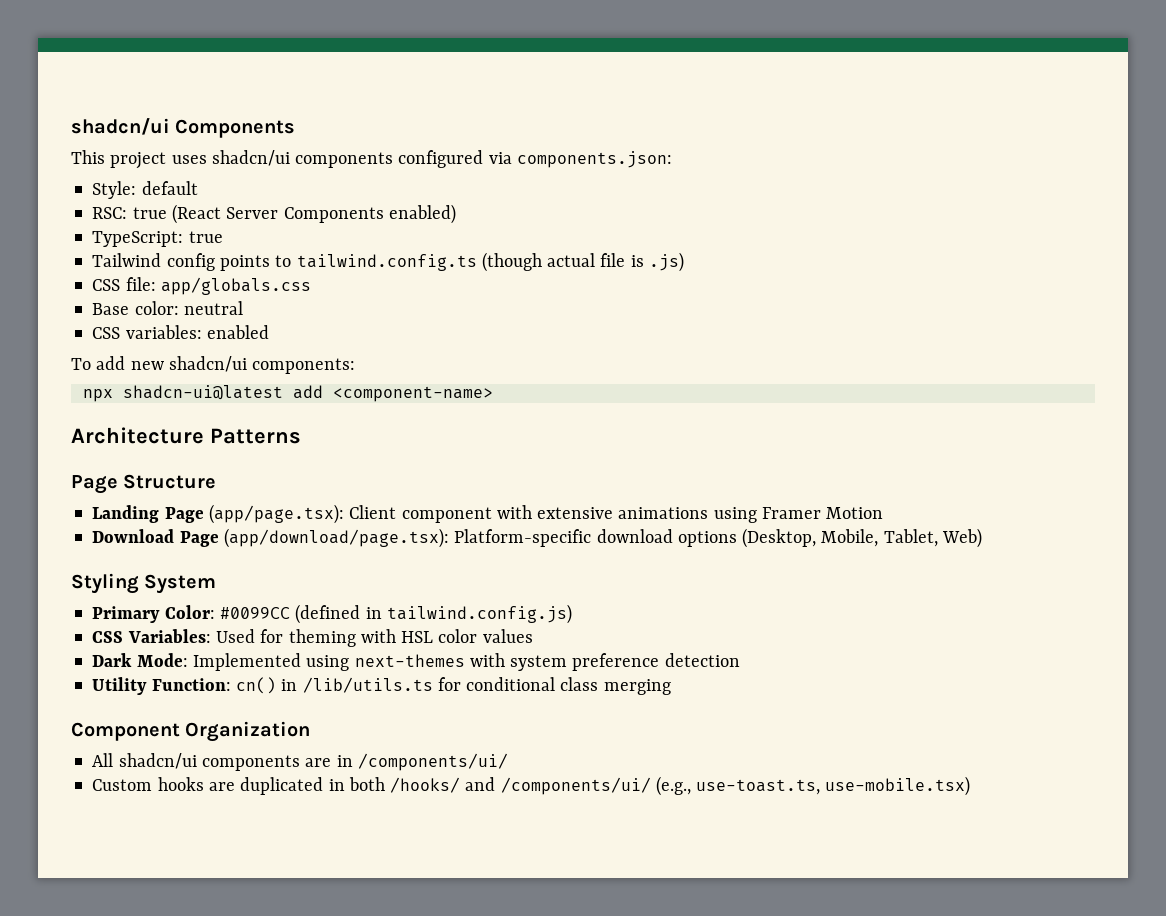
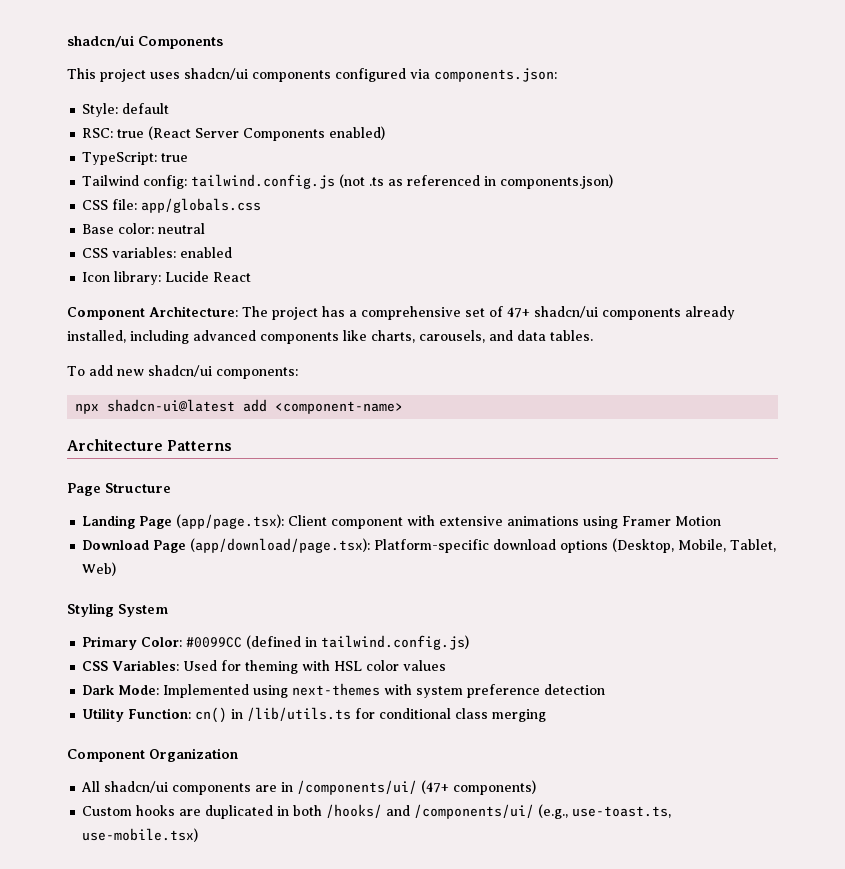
- Tailwind config points to tailwind.config.ts (though actual file is .js)
+ Tailwind config: tailwind.config.js (not .ts as referenced in components.json)
+ Icon library: Lucide React
+ Component Architecture: The project has a comprehensive set of 47+ shadcn/ui components already installed, including advanced components like charts, carousels, and data tables.
- All shadcn/ui components are in /components/ui/
+ All shadcn/ui components are in /components/ui/ (47+ components)

